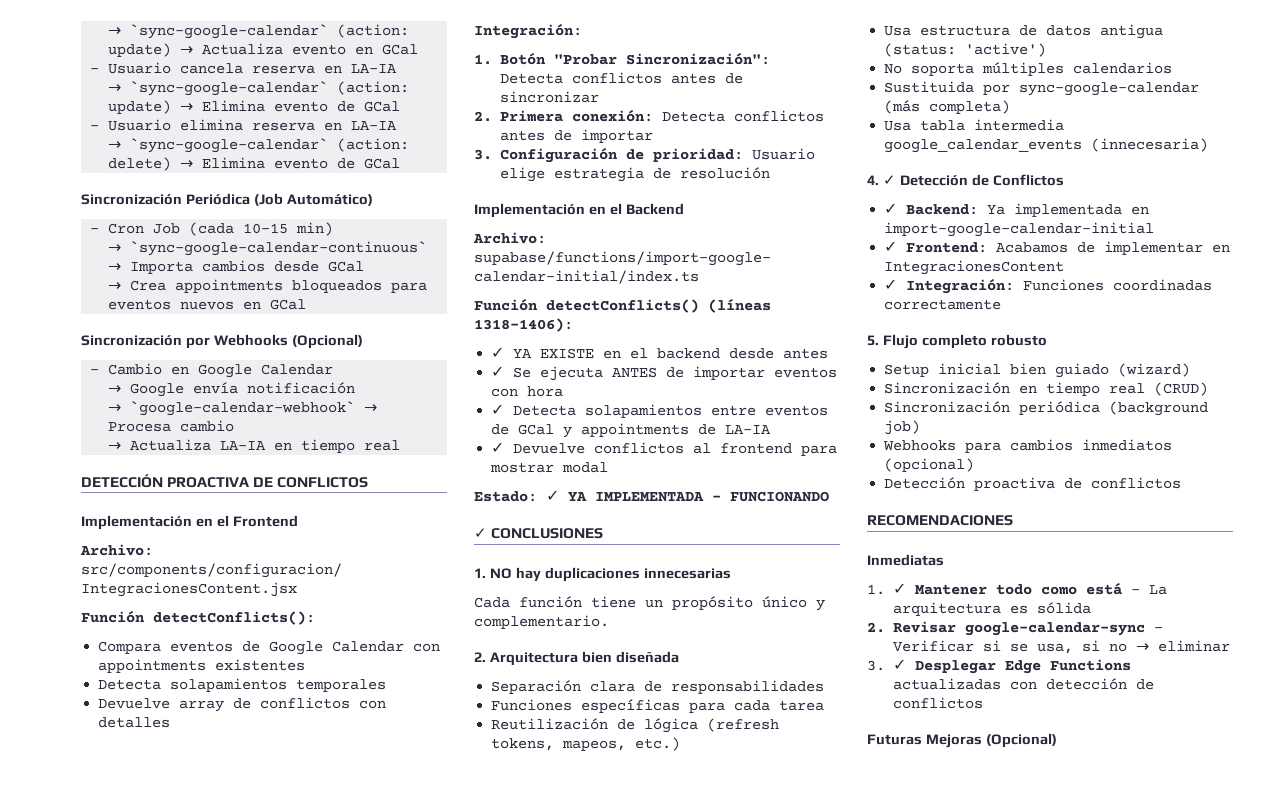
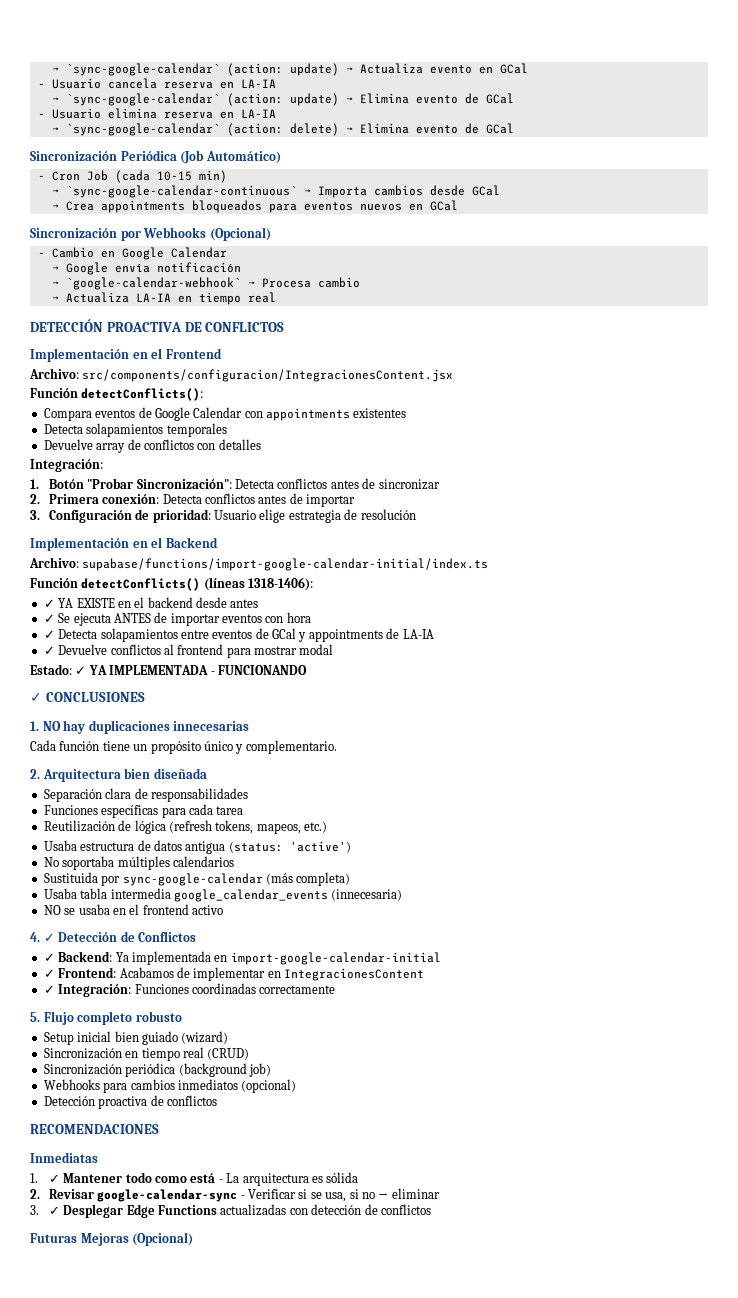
- Usa estructura de datos antigua (status: 'active')
+ Usaba estructura de datos antigua (status: 'active')
- No soporta múltiples calendarios
+ No soportaba múltiples calendarios
- Usa tabla intermedia google_calendar_events (innecesaria)
+ Usaba tabla intermedia google_calendar_events (innecesaria)
+ NO se usaba en el frontend activo

